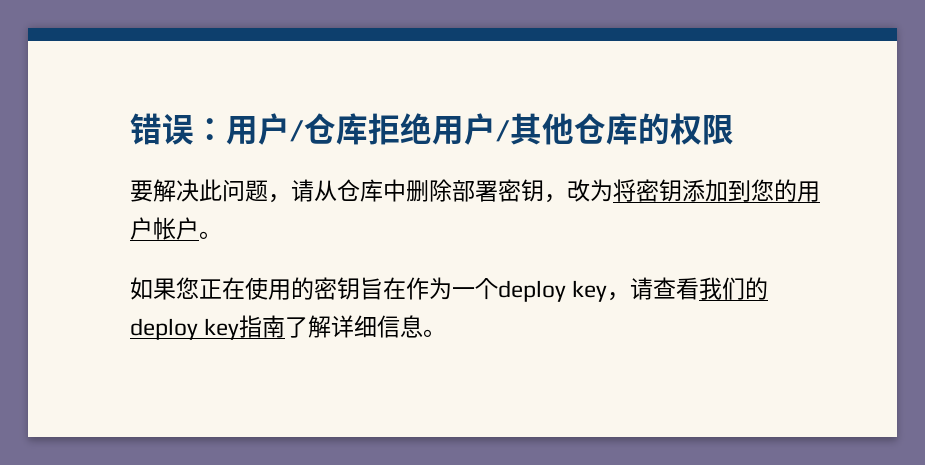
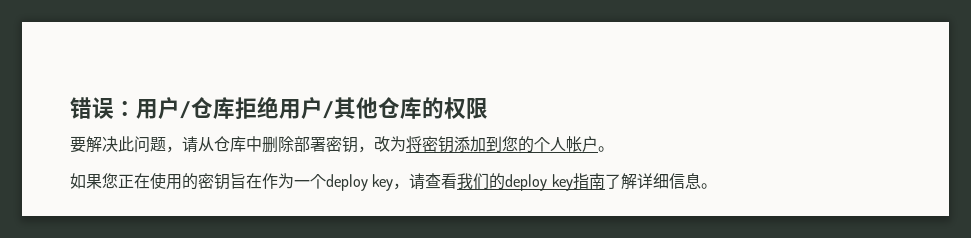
- 要解决此问题，请从仓库中删除部署密钥，改为将密钥添加到您的用户帐户。
+ 要解决此问题，请从仓库中删除部署密钥，改为将密钥添加到您的个人帐户。

